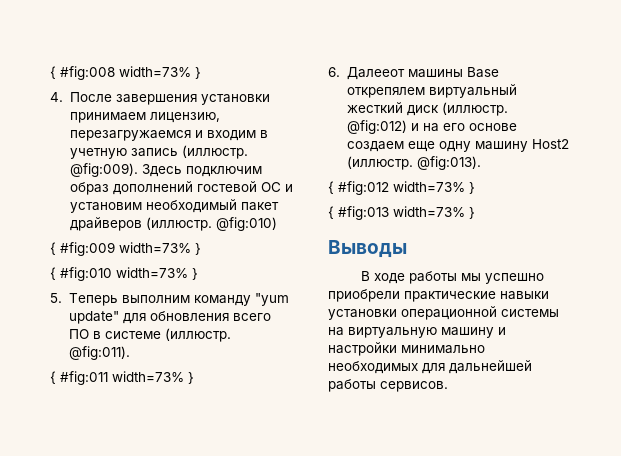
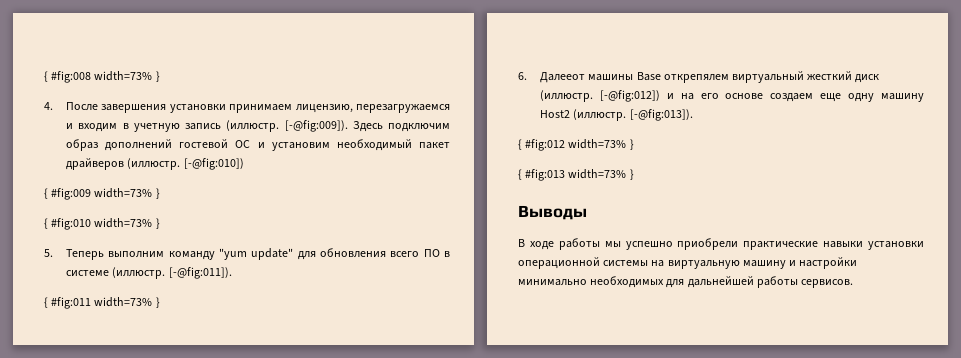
- @fig:009).
+ [-@fig:009]).
- @fig:010)
+ [-@fig:010])
- @fig:011).
+ [-@fig:011]).
- @fig:012) и на его основе создаем еще одну машину Host2 (иллюстр.
+ [-@fig:012]) и на его основе создаем еще одну машину Host2 (иллюстр.
- @fig:013).
+ [-@fig:013]).

